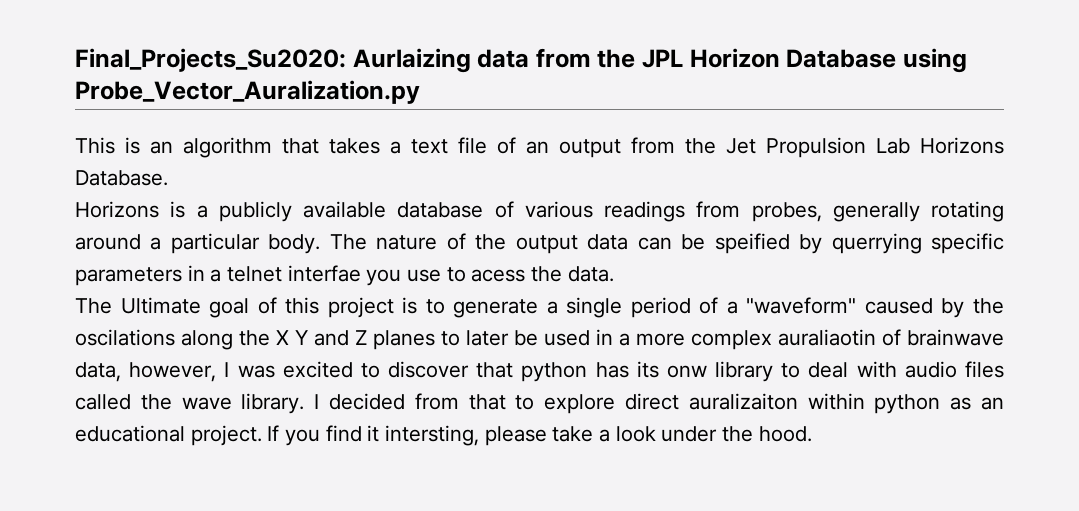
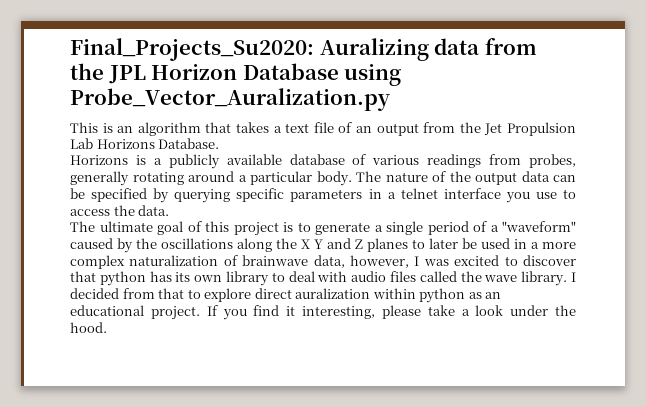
- Final_Projects_Su2020: Aurlaizing data from the JPL Horizon Database using Probe_Vector_Auralization.py
+ Final_Projects_Su2020: Auralizing data from the JPL Horizon Database using Probe_Vector_Auralization.py
- The nature of the output data can be speified by querrying specific parameters in a telnet interfae you use to acess the data.
+ The nature of the output data can be specified by querying specific parameters in a telnet interface you use to access the data.
- The Ultimate goal of this project is to generate a single period of a "waveform" caused by the oscilations along the X Y and Z planes to later be used in a more complex auraliaotin of brainwave data, however, I was excited to discover that python has its onw library to deal with audio files called the wave library.
+ The ultimate goal of this project is to generate a single period of a "waveform" caused by the oscillations along the X Y and Z planes to later be used in a more complex naturalization of brainwave data, however, I was excited to discover that python has its own library to deal with audio files called the wave library.
- I decided from that to explore direct auralizaiton within python as an educational project.
+ I decided from that to explore direct auralization within python as an educational project.
- If you find it intersting, please take a look under the hood.
+ If you find it interesting, please take a look under the hood.

